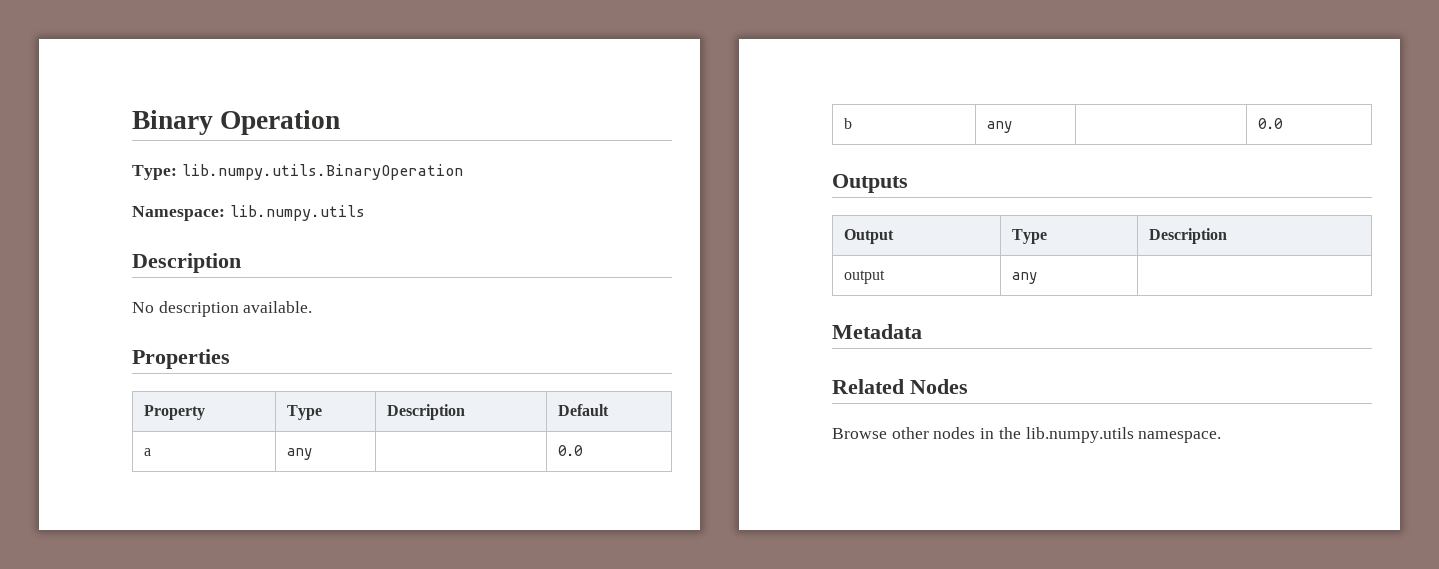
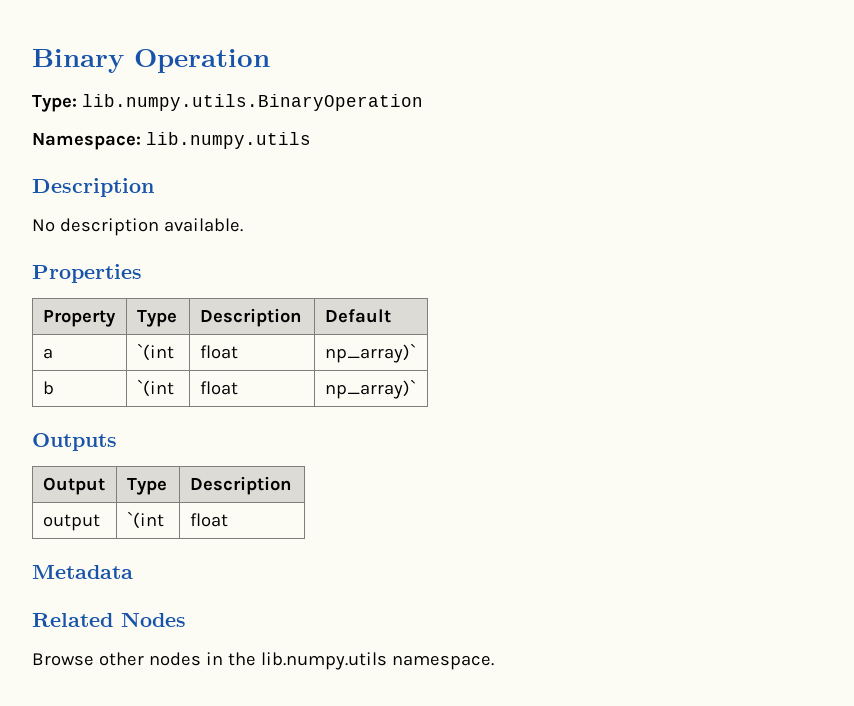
- a | any | | 0.0
- b | any | | 0.0
+ a | `(int | float | np_array)`
+ b | `(int | float | np_array)`
- output | any |
+ output | `(int | float

